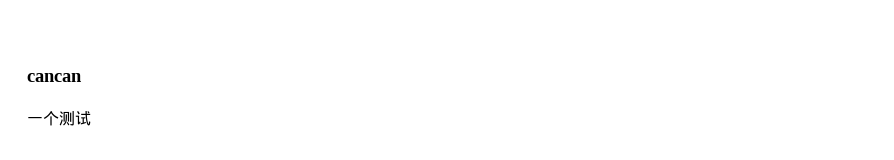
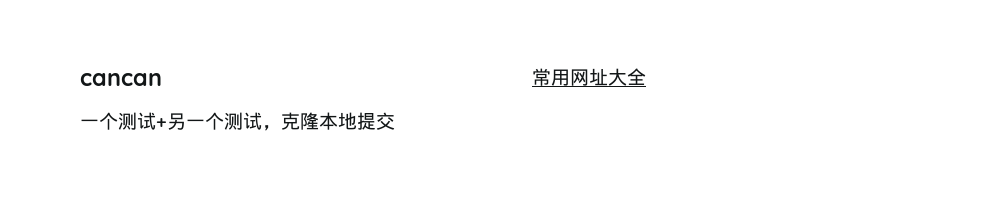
- 一个测试
+ 一个测试+另一个测试，克隆本地提交
+ 常用网址大全

